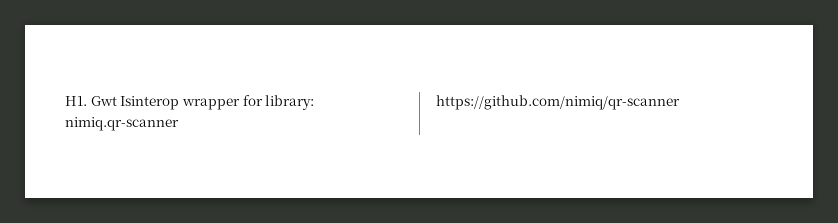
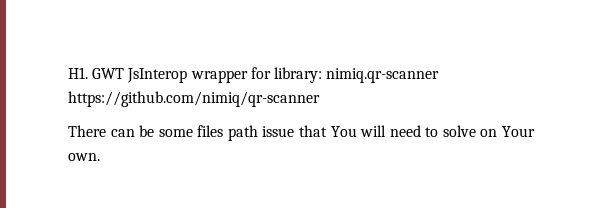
- H1. Gwt Isinterop wrapper for library: nimiq.qr-scanner https://github.com/nimiq/qr-scanner
+ H1. GWT JsInterop wrapper for library: nimiq.qr-scanner https://github.com/nimiq/qr-scanner
+ There can be some files path issue that You will need to solve on Your own.

